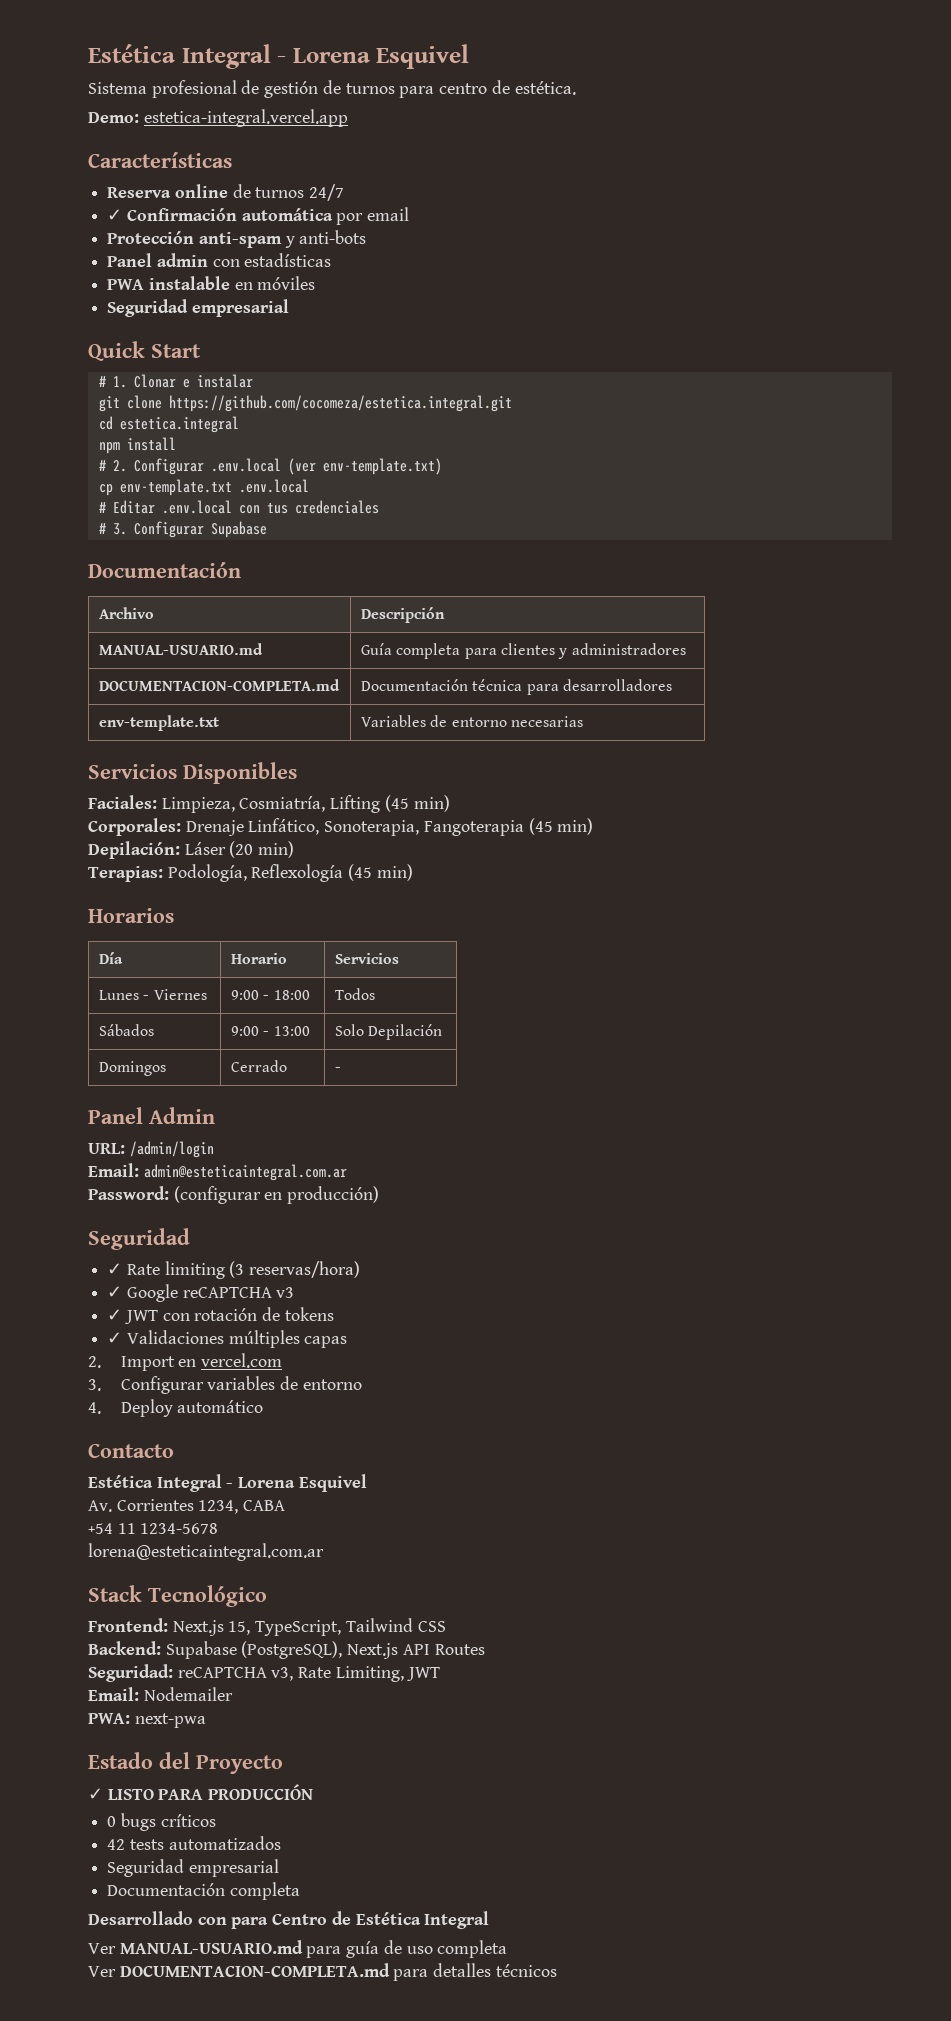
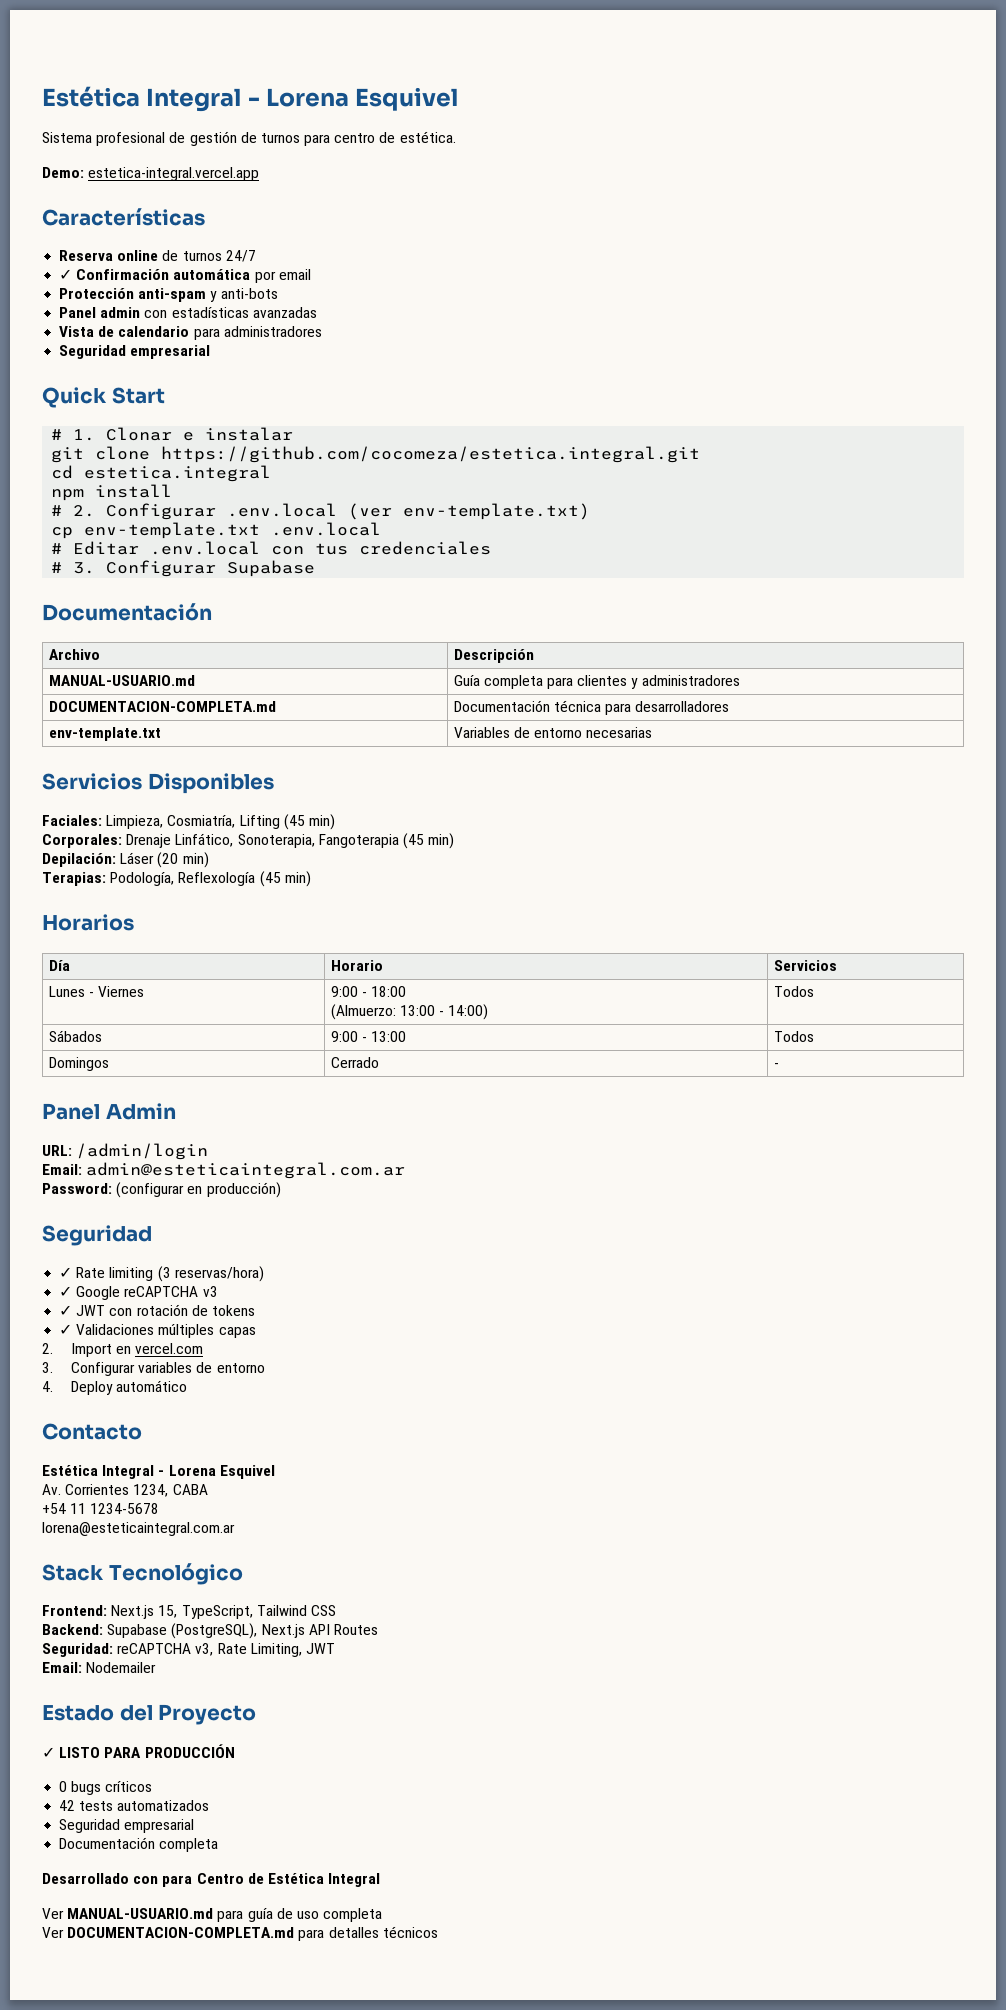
- Panel admin con estadísticas
- PWA instalable en móviles
+ Panel admin con estadísticas avanzadas
+ Vista de calendario para administradores
- Lunes - Viernes | 9:00 - 18:00 | Todos
+ Lunes - Viernes | 9:00 - 18:00
+ (Almuerzo: 13:00 - 14:00) | Todos
- Sábados | 9:00 - 13:00 | Solo Depilación
+ Sábados | 9:00 - 13:00 | Todos
- PWA: next-pwa

